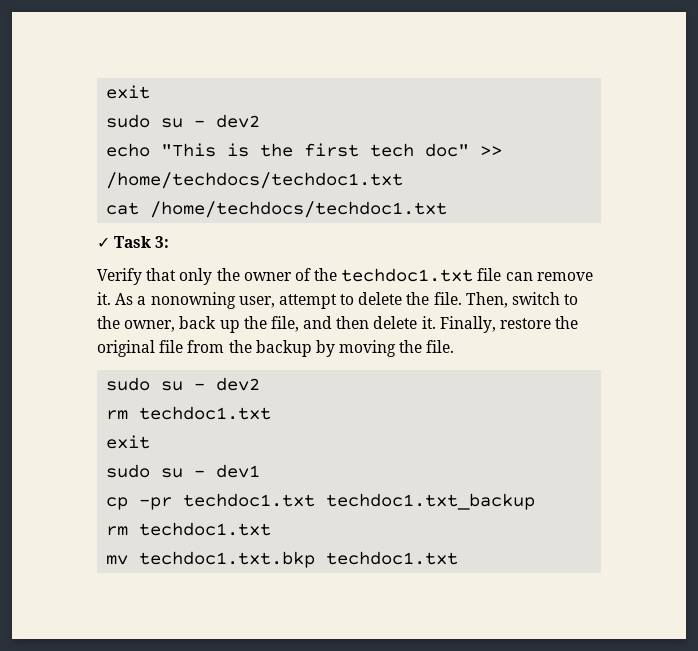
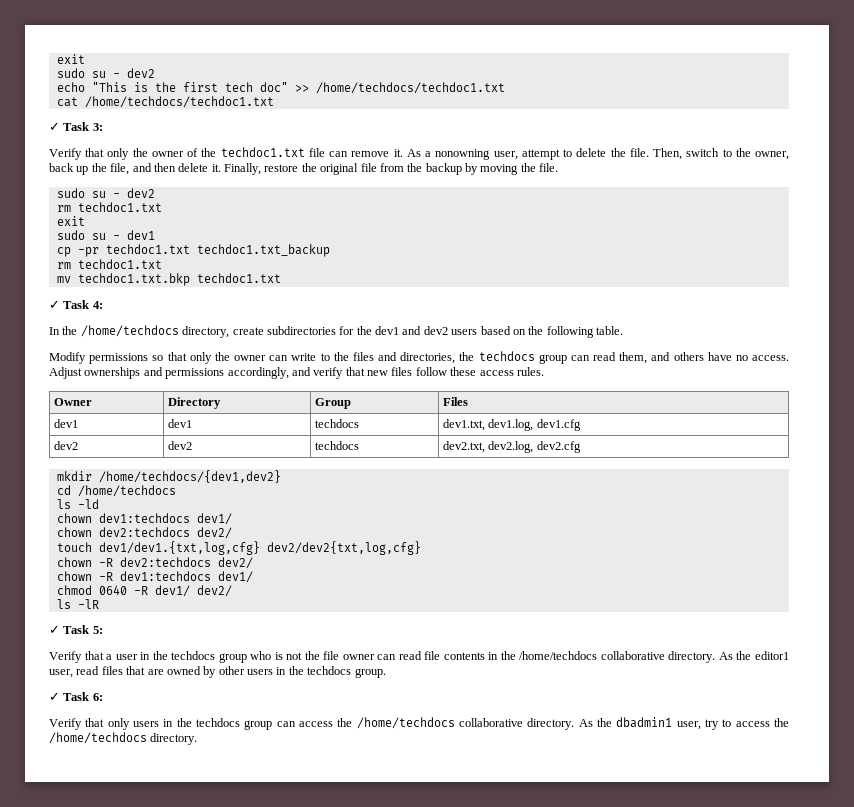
+ ✓ Task 4:
+ In the /home/techdocs directory, create subdirectories for the dev1 and dev2 users based on the following table.
+ Modify permissions so that only the owner can write to the files and directories, the techdocs group can read them, and others have no access. Adjust ownerships and permissions accordingly, and verify that new files follow these access rules.
+ Owner | Directory | Group | Files
+ dev1 | dev1 | techdocs | dev1.txt, dev1.log, dev1.cfg
+ dev2 | dev2 | techdocs | dev2.txt, dev2.log, dev2.cfg
+ mkdir /home/techdocs/{dev1,dev2}
+ cd /home/techdocs
+ ls -ld
+ chown dev1:techdocs dev1/
+ chown dev2:techdocs dev2/
+ touch dev1/dev1.{txt,log,cfg} dev2/dev2{txt,log,cfg}
+ chown -R dev2:techdocs dev2/
+ chown -R dev1:techdocs dev1/
+ chmod 0640 -R dev1/ dev2/
+ ls -lR
+ ✓ Task 5:
+ Verify that a user in the techdocs group who is not the file owner can read file contents in the /home/techdocs collaborative directory. As the editor1 user, read files that are owned by other users in the techdocs group.
+ ✓ Task 6:
+ Verify that only users in the techdocs group can access the /home/techdocs collaborative directory. As the dbadmin1 user, try to access the /home/techdocs directory.

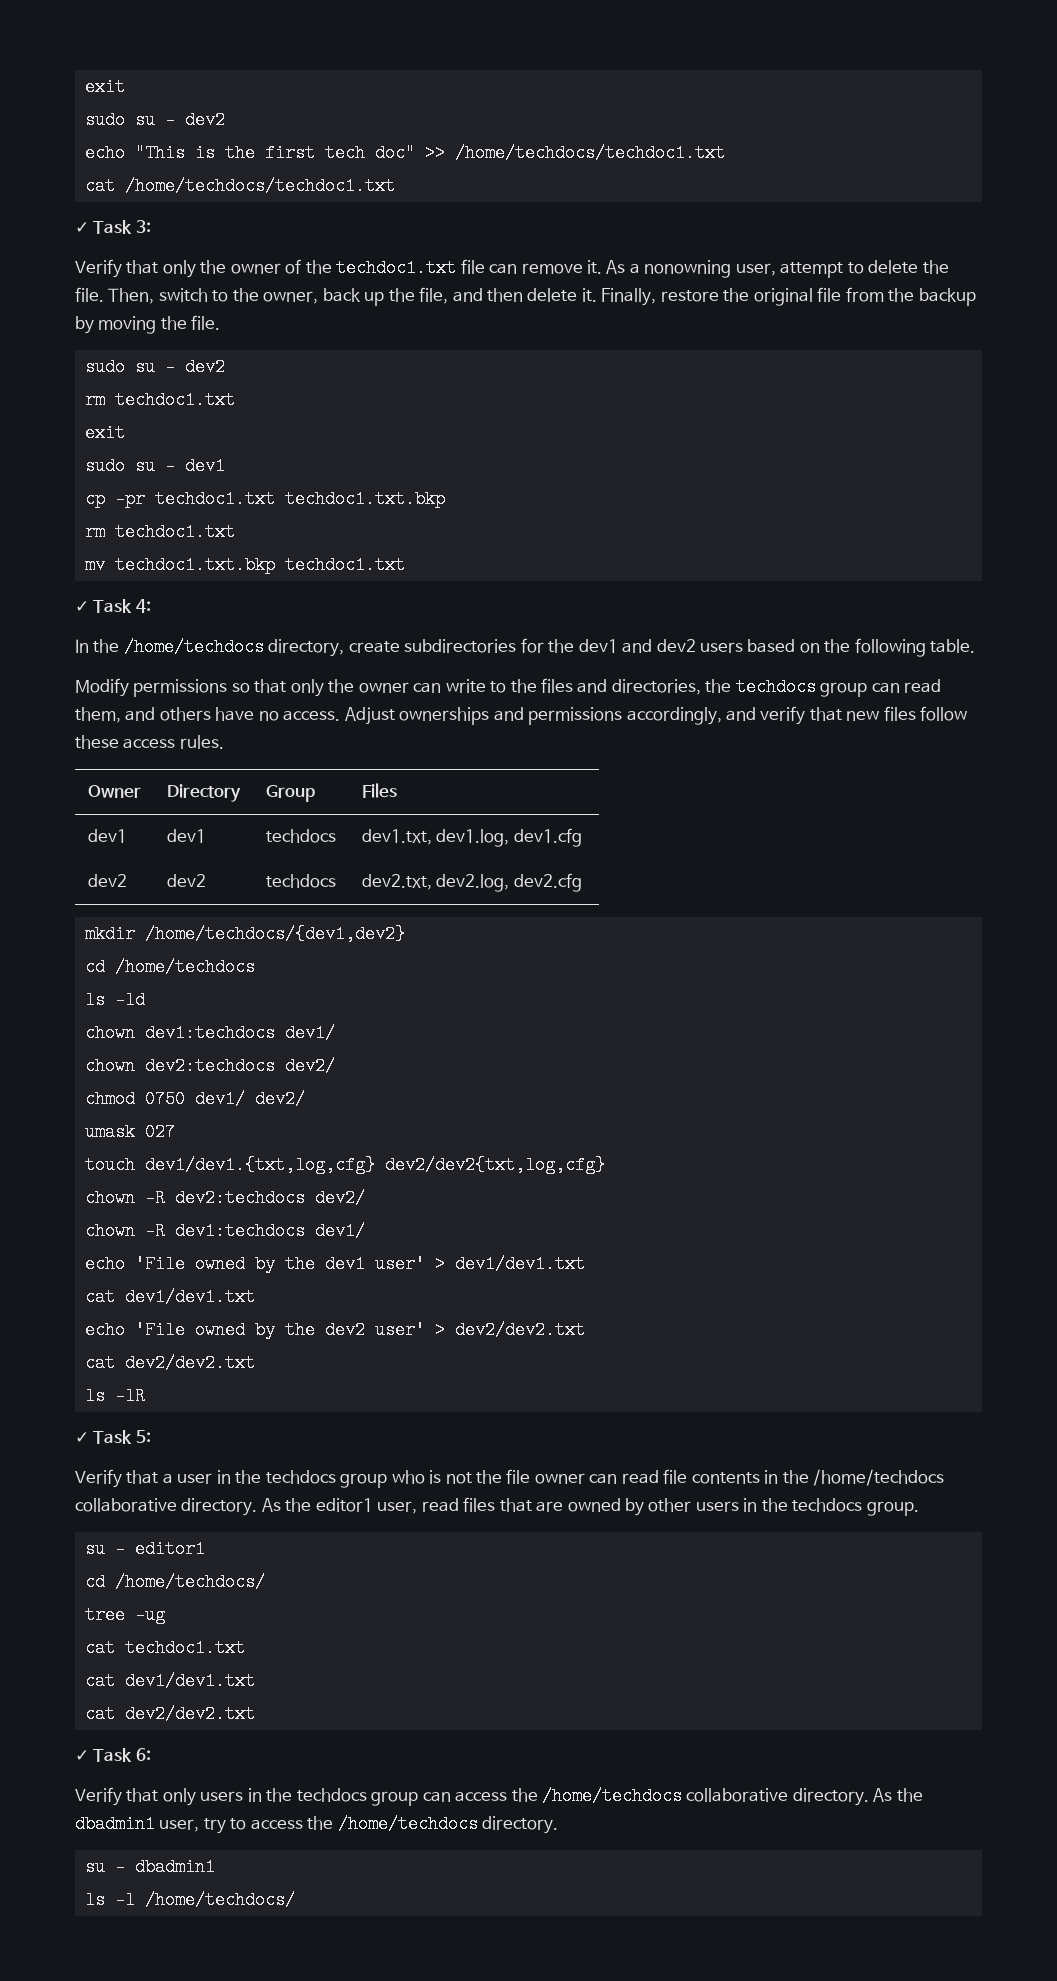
- cp -pr techdoc1.txt techdoc1.txt_backup
+ cp -pr techdoc1.txt techdoc1.txt.bkp
+ chmod 0750 dev1/ dev2/
+ umask 027
- chmod 0640 -R dev1/ dev2/
+ echo 'File owned by the dev1 user' > dev1/dev1.txt
+ cat dev1/dev1.txt
+ echo 'File owned by the dev2 user' > dev2/dev2.txt
+ cat dev2/dev2.txt
+ su - editor1
+ cd /home/techdocs/
+ tree -ug
+ cat techdoc1.txt
+ cat dev1/dev1.txt
+ cat dev2/dev2.txt
+ su - dbadmin1
+ ls -l /home/techdocs/

